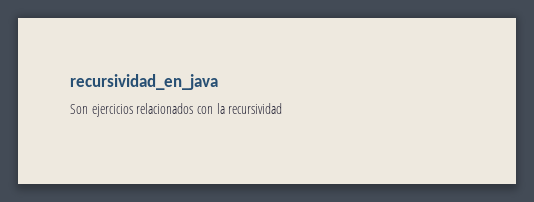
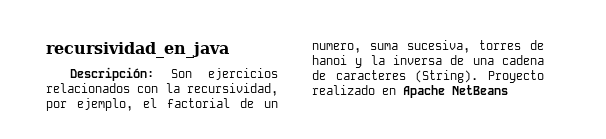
- Son ejercicios relacionados con la recursividad
+ Descripción: Son ejercicios relacionados con la recursividad, por ejemplo, el factorial de un numero, suma sucesiva, torres de hanoi y la inversa de una cadena de caracteres (String). Proyecto realizado en Apache NetBeans

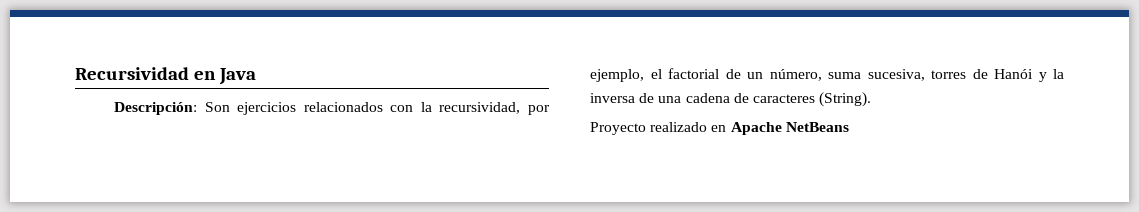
- recursividad_en_java
+ Recursividad en Java
- Descripción: Son ejercicios relacionados con la recursividad, por ejemplo, el factorial de un numero, suma sucesiva, torres de hanoi y la inversa de una cadena de caracteres (String). Proyecto realizado en Apache NetBeans
+ Descripción: Son ejercicios relacionados con la recursividad, por ejemplo, el factorial de un número, suma sucesiva, torres de Hanói y la inversa de una cadena de caracteres (String).
+ Proyecto realizado en Apache NetBeans

